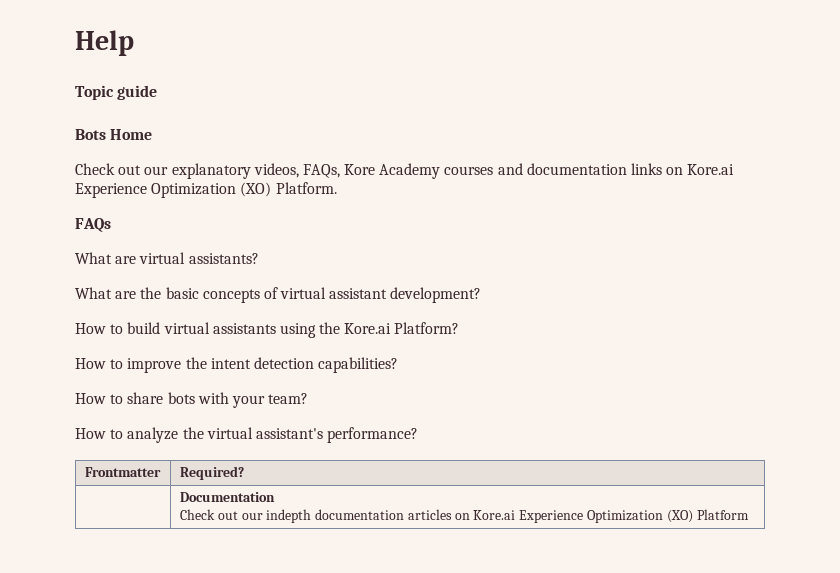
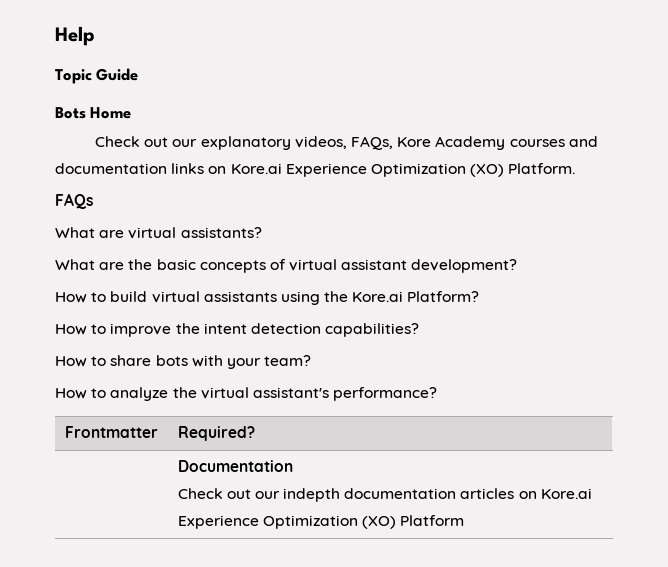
- Topic guide
+ Topic Guide

